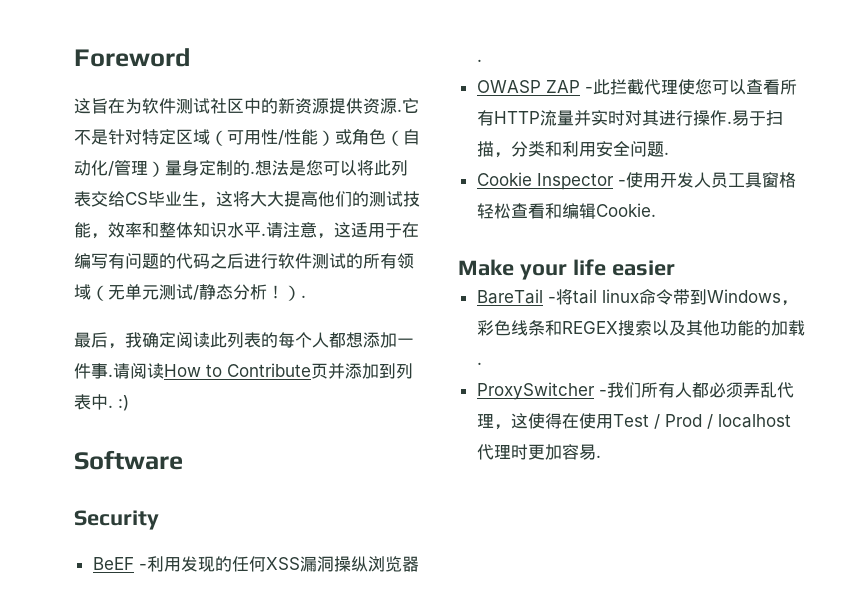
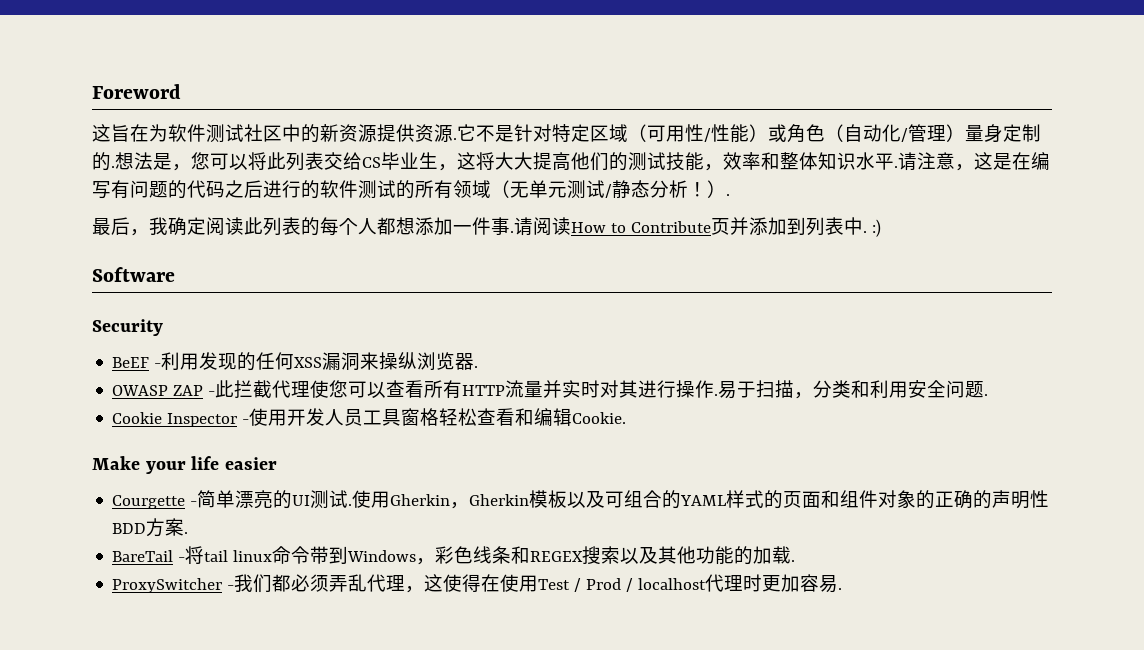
- 想法是您可以将此列表交给CS毕业生，这将大大提高他们的测试技能，效率和整体知识水平.
+ 想法是，您可以将此列表交给CS毕业生，这将大大提高他们的测试技能，效率和整体知识水平.
- 请注意，这适用于在编写有问题的代码之后进行软件测试的所有领域（无单元测试/静态分析！）.
+ 请注意，这是在编写有问题的代码之后进行的软件测试的所有领域（无单元测试/静态分析！）.
- BeEF -利用发现的任何XSS漏洞操纵浏览器.
+ BeEF -利用发现的任何XSS漏洞来操纵浏览器.
+ Courgette -简单漂亮的UI测试.使用Gherkin，Gherkin模板以及可组合的YAML样式的页面和组件对象的正确的声明性BDD方案.
- ProxySwitcher -我们所有人都必须弄乱代理，这使得在使用Test / Prod / localhost代理时更加容易.
+ ProxySwitcher -我们都必须弄乱代理，这使得在使用Test / Prod / localhost代理时更加容易.

